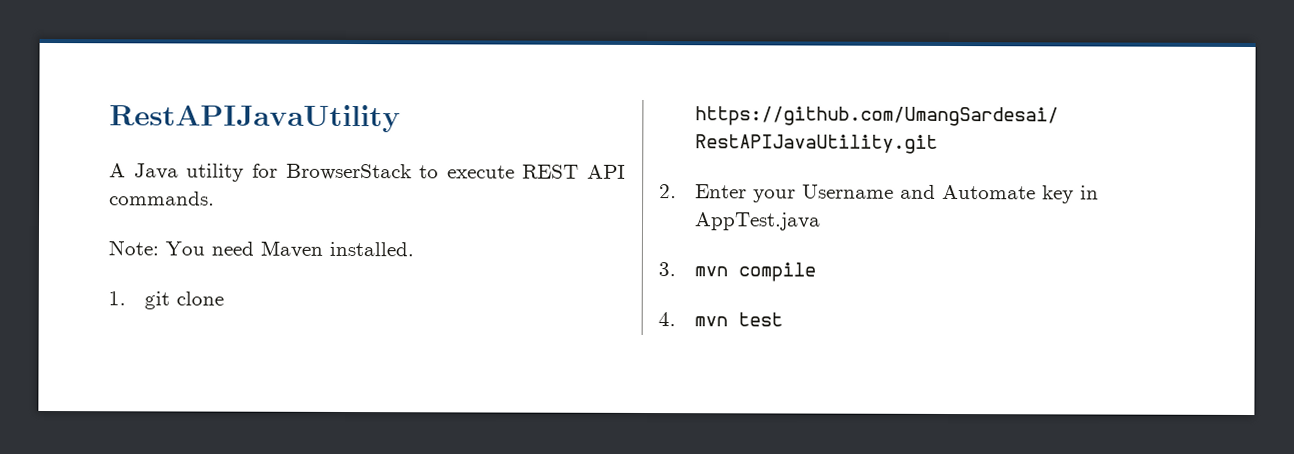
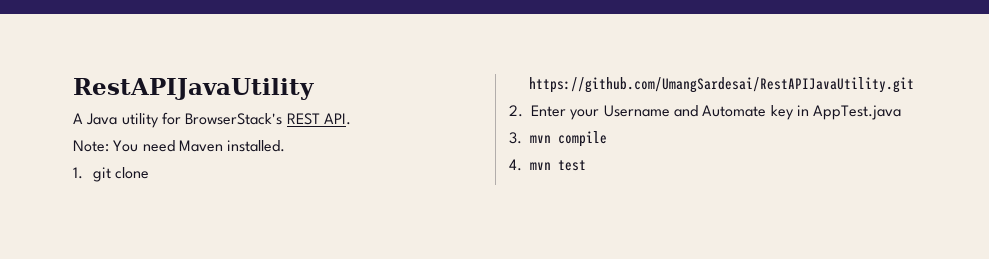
- A Java utility for BrowserStack to execute REST API commands.
+ A Java utility for BrowserStack's REST API.

